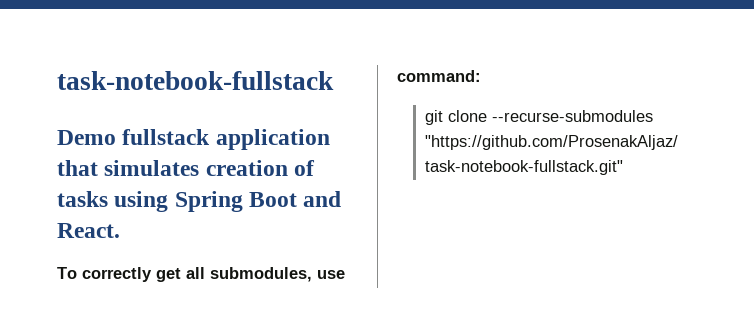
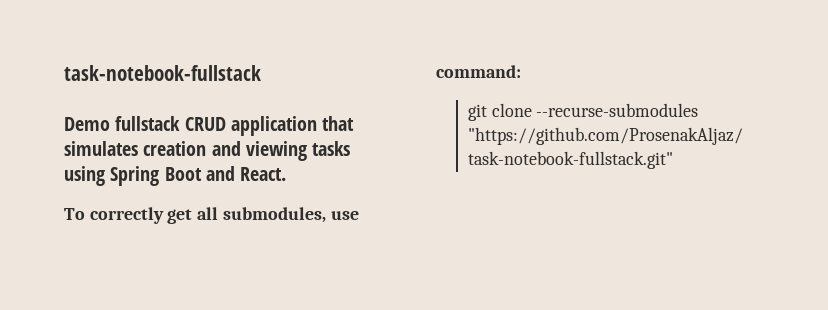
- Demo fullstack application that simulates creation of tasks using Spring Boot and React.
+ Demo fullstack CRUD application that simulates creation and viewing tasks using Spring Boot and React.

